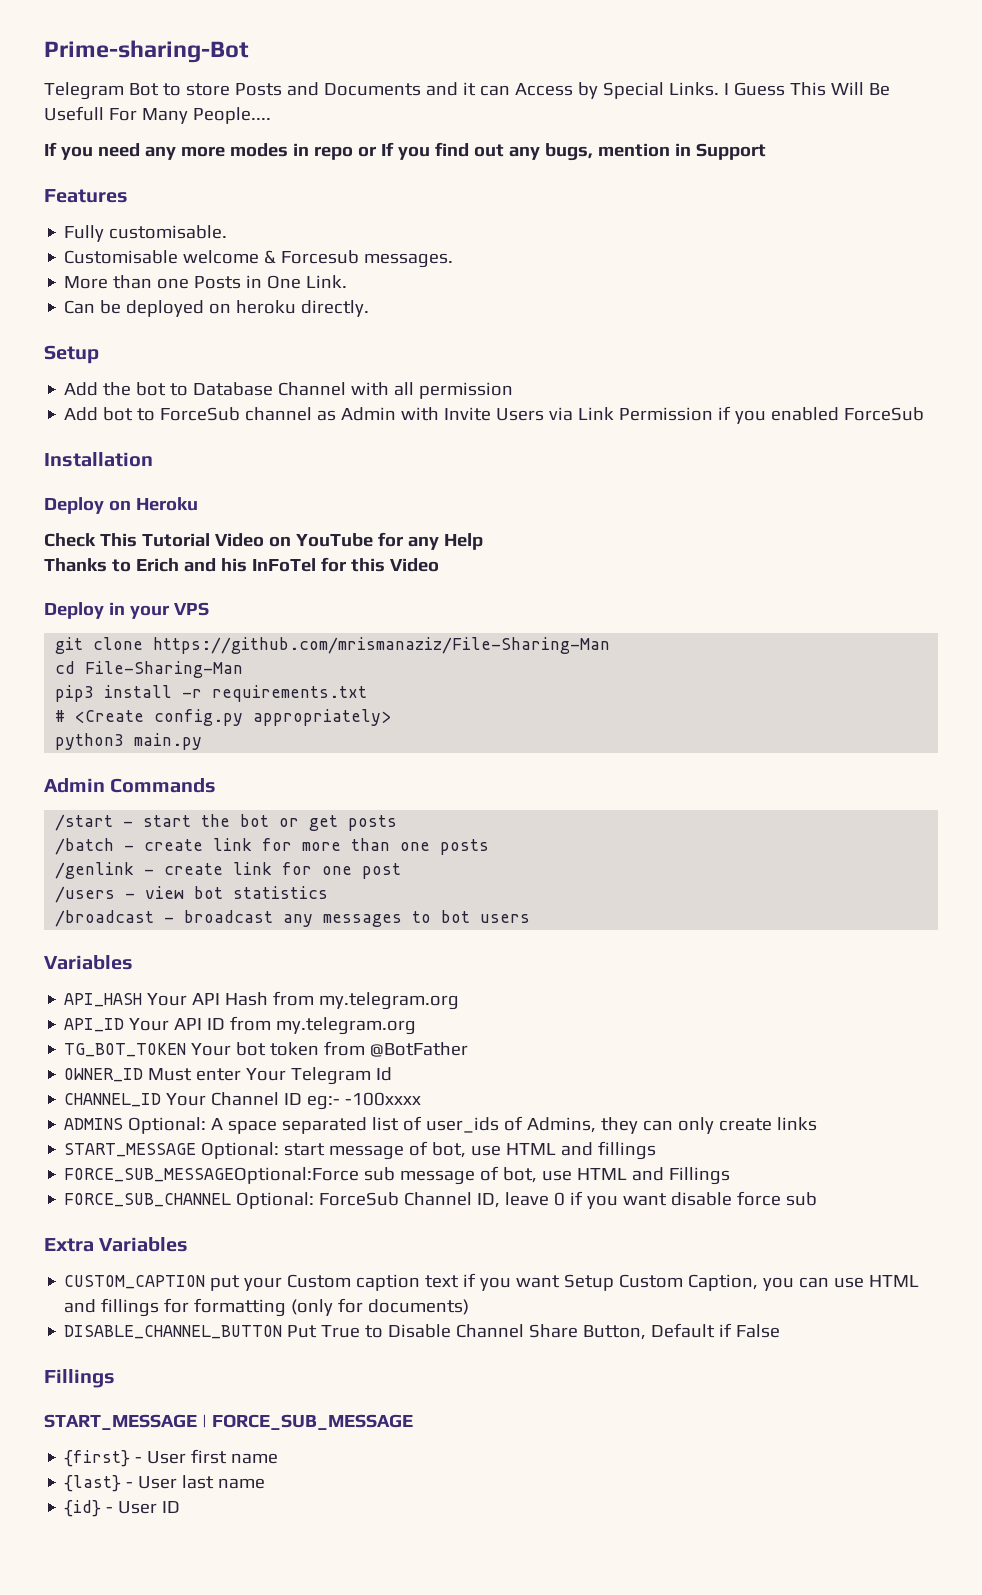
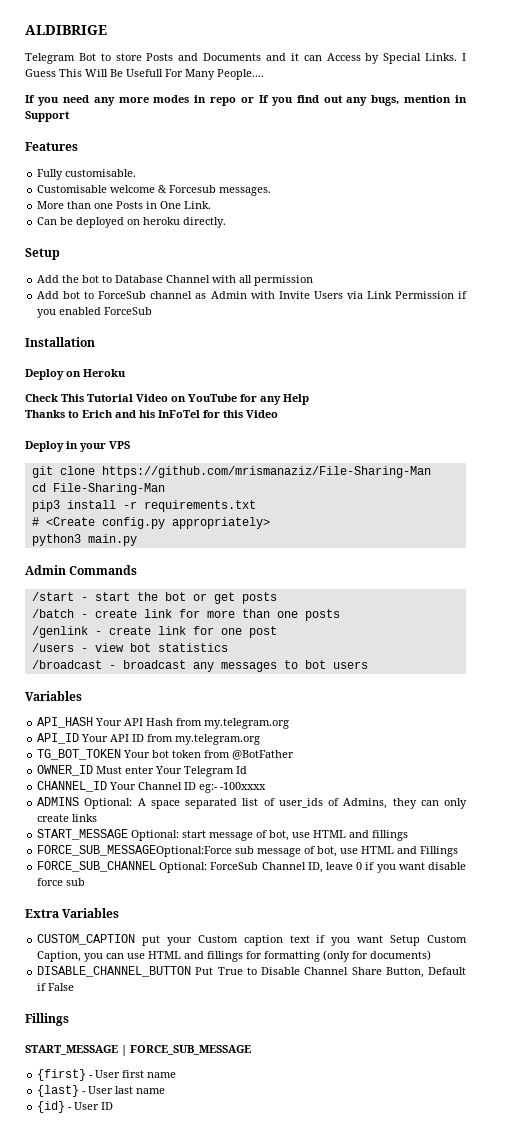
- Prime-sharing-Bot
+ ALDIBRIGE

